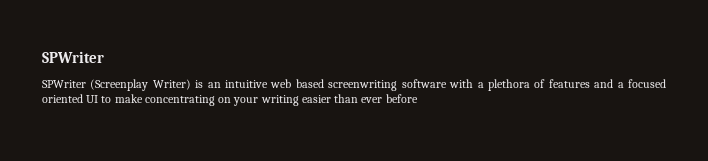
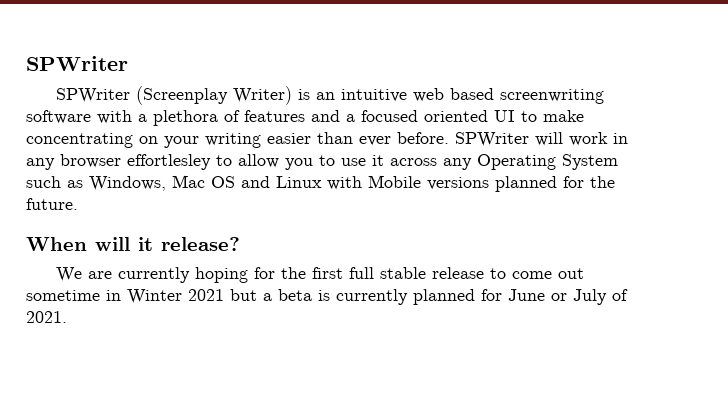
- SPWriter (Screenplay Writer) is an intuitive web based screenwriting software with a plethora of features and a focused oriented UI to make concentrating on your writing easier than ever before
+ SPWriter (Screenplay Writer) is an intuitive web based screenwriting software with a plethora of features and a focused oriented UI to make concentrating on your writing easier than ever before. SPWriter will work in any browser effortlesley to allow you to use it across any Operating System such as Windows, Mac OS and Linux with Mobile versions planned for the future.
+ When will it release?
+ We are currently hoping for the first full stable release to come out sometime in Winter 2021 but a beta is currently planned for June or July of 2021.

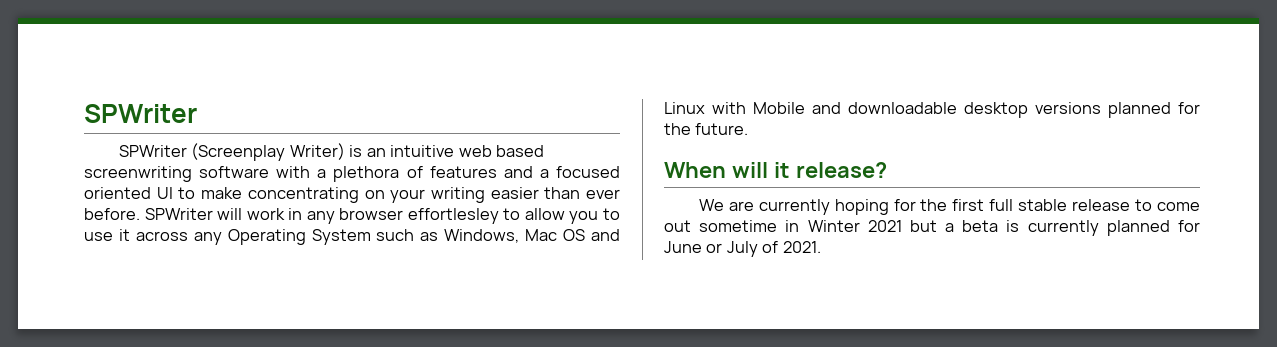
- SPWriter will work in any browser effortlesley to allow you to use it across any Operating System such as Windows, Mac OS and Linux with Mobile versions planned for the future.
+ SPWriter will work in any browser effortlesley to allow you to use it across any Operating System such as Windows, Mac OS and Linux with Mobile and downloadable desktop versions planned for the future.

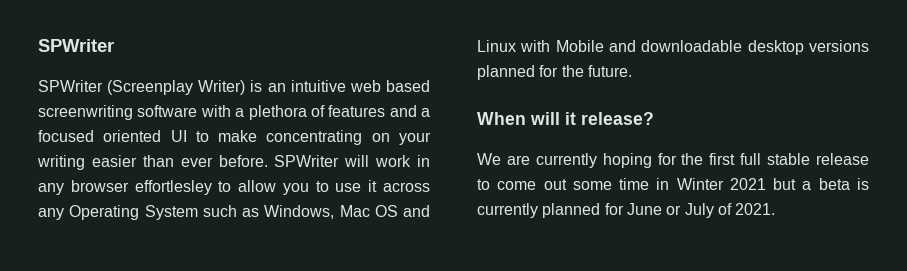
- We are currently hoping for the first full stable release to come out sometime in Winter 2021 but a beta is currently planned for June or July of 2021.
+ We are currently hoping for the first full stable release to come out some time in Winter 2021 but a beta is currently planned for June or July of 2021.

